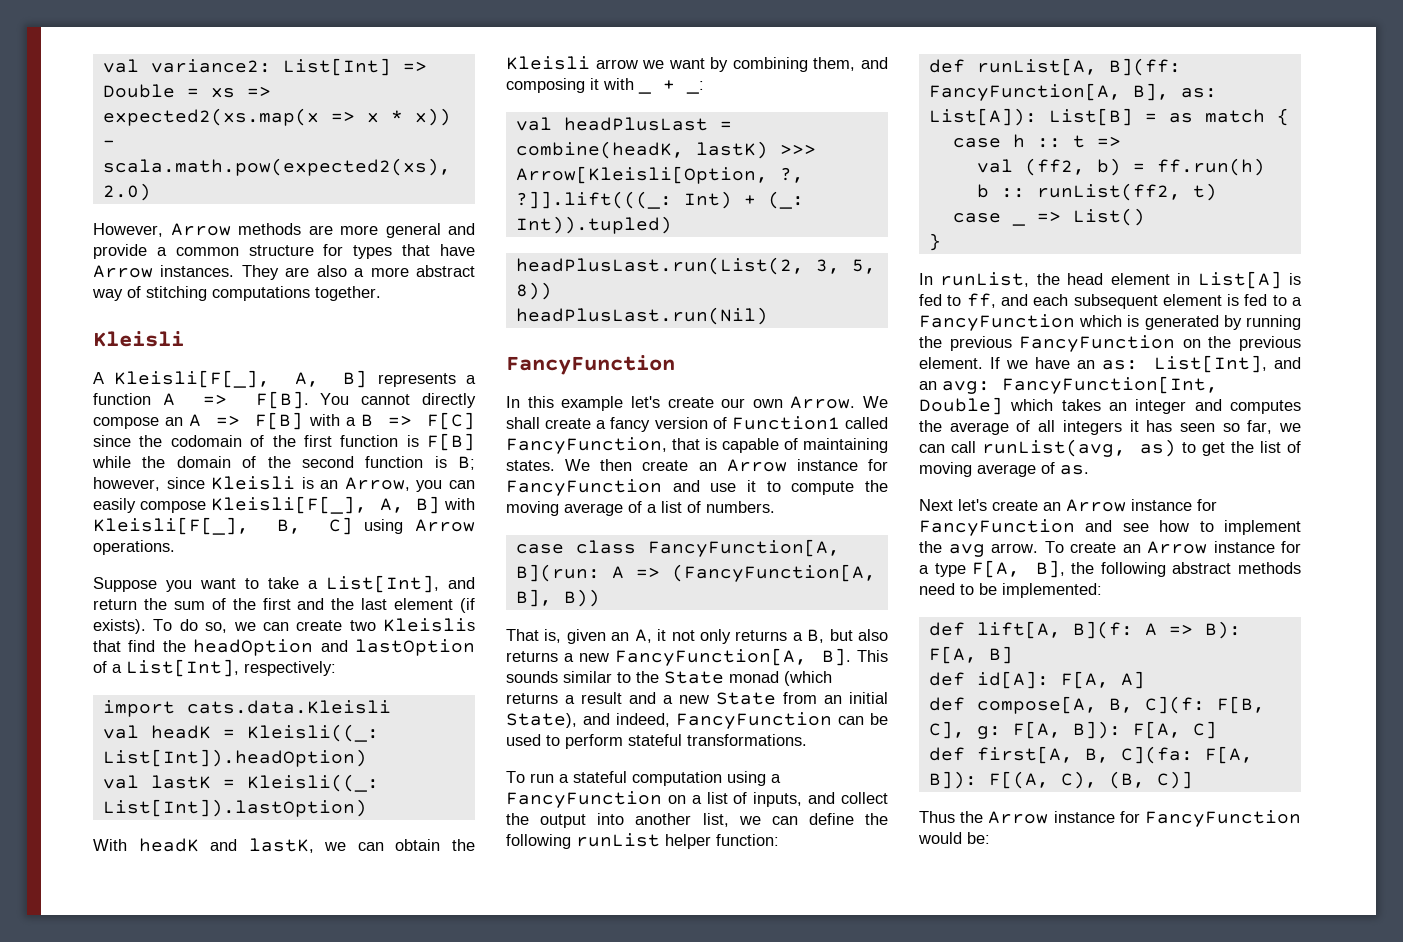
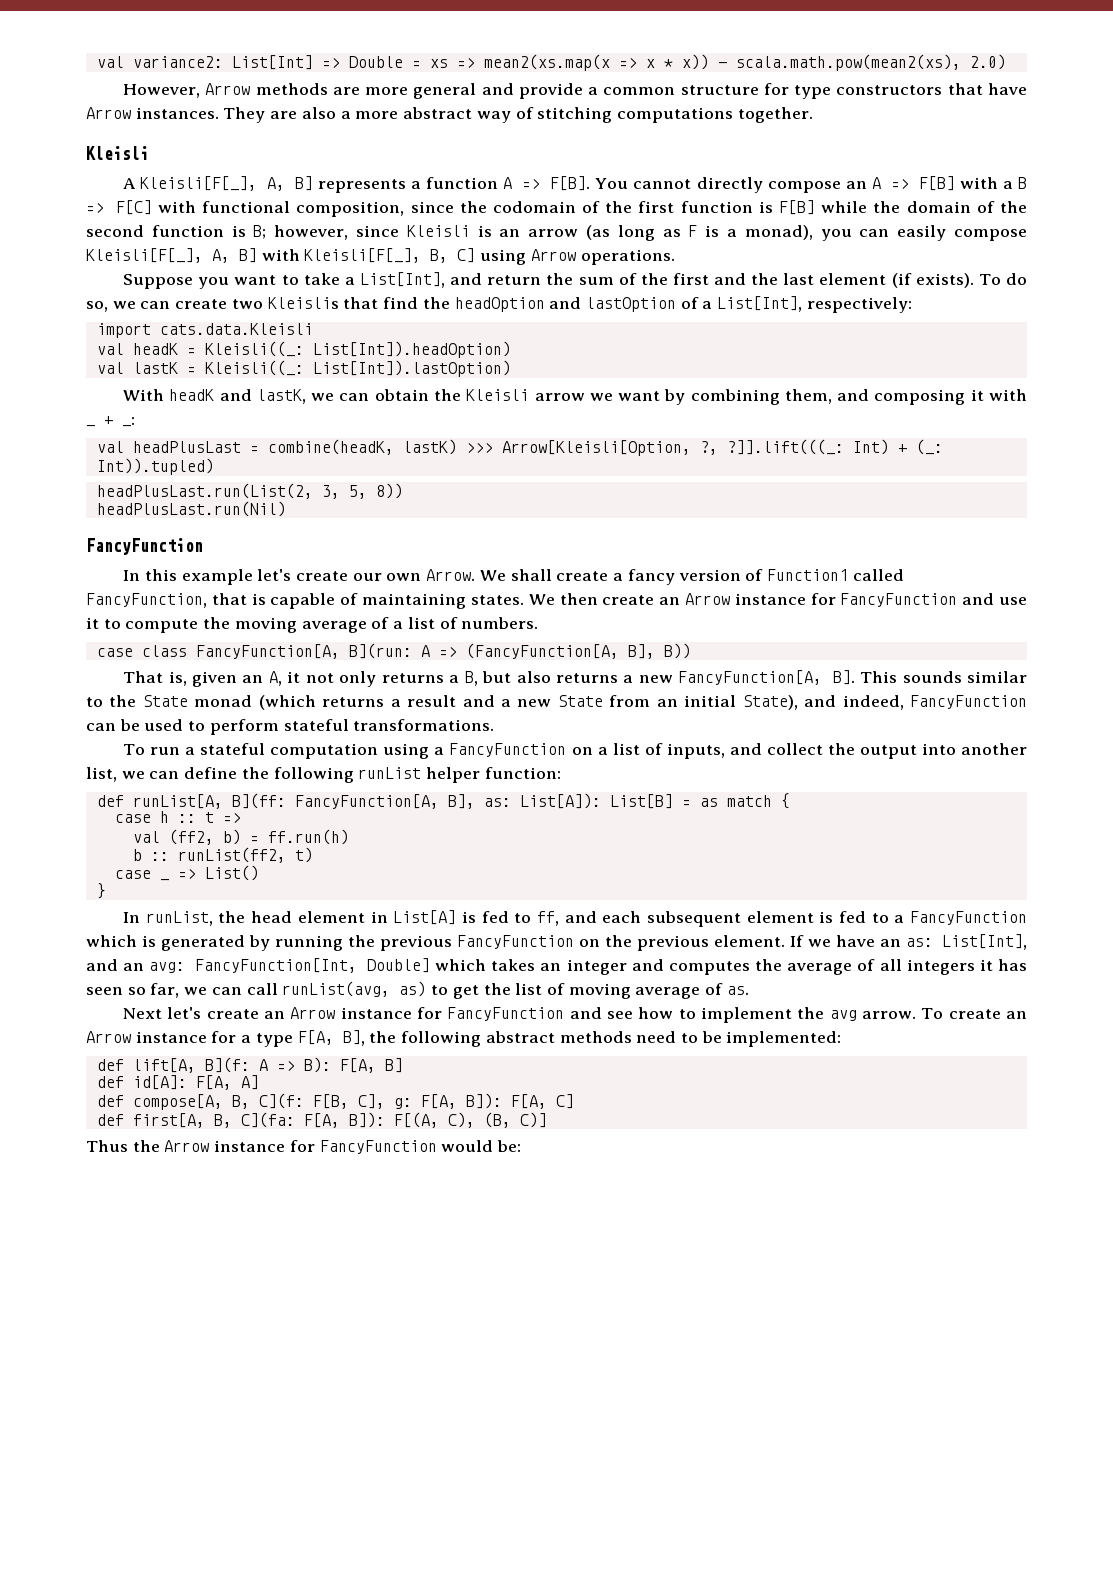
- val variance2: List[Int] => Double = xs => expected2(xs.map(x => x * x)) - scala.math.pow(expected2(xs), 2.0)
+ val variance2: List[Int] => Double = xs => mean2(xs.map(x => x * x)) - scala.math.pow(mean2(xs), 2.0)
- However, Arrow methods are more general and provide a common structure for types that have Arrow instances.
+ However, Arrow methods are more general and provide a common structure for type constructors that have Arrow instances.
- You cannot directly compose an A => F[B] with a B => F[C] since the codomain of the first function is F[B] while the domain of the second function is B; however, since Kleisli is an Arrow, you can easily compose Kleisli[F[_], A, B] with Kleisli[F[_], B, C] using Arrow operations.
+ You cannot directly compose an A => F[B] with a B => F[C] with functional composition, since the codomain of the first function is F[B] while the domain of the second function is B; however, since Kleisli is an arrow (as long as F is a monad), you can easily compose Kleisli[F[_], A, B] with Kleisli[F[_], B, C] using Arrow operations.

